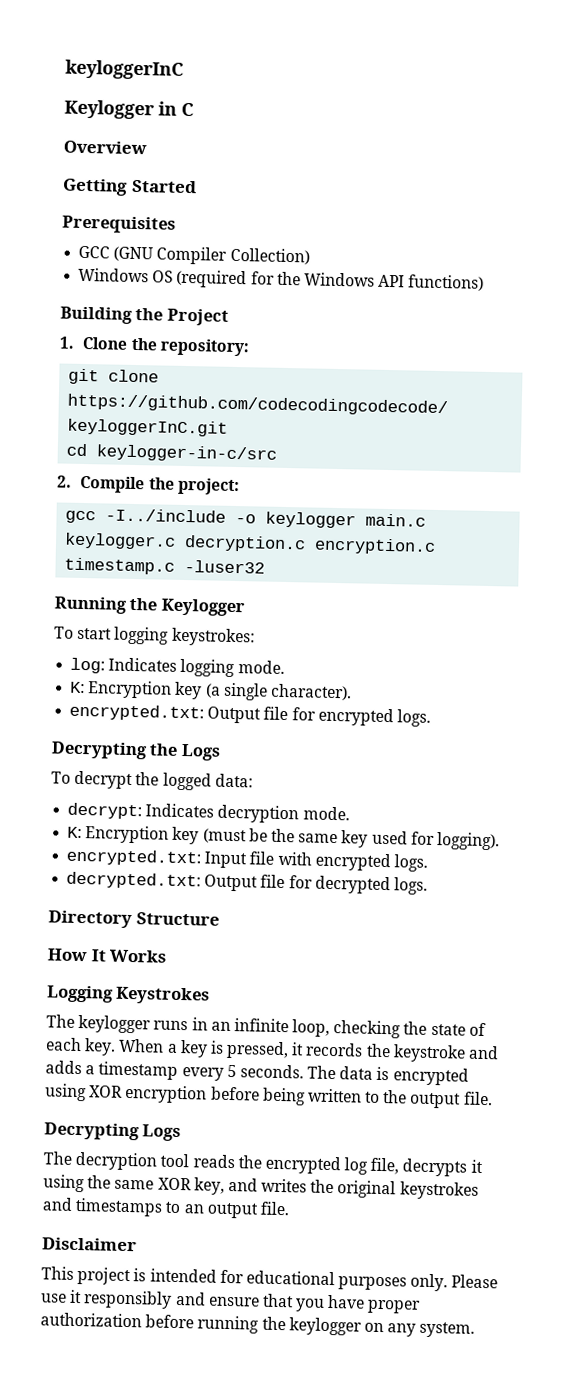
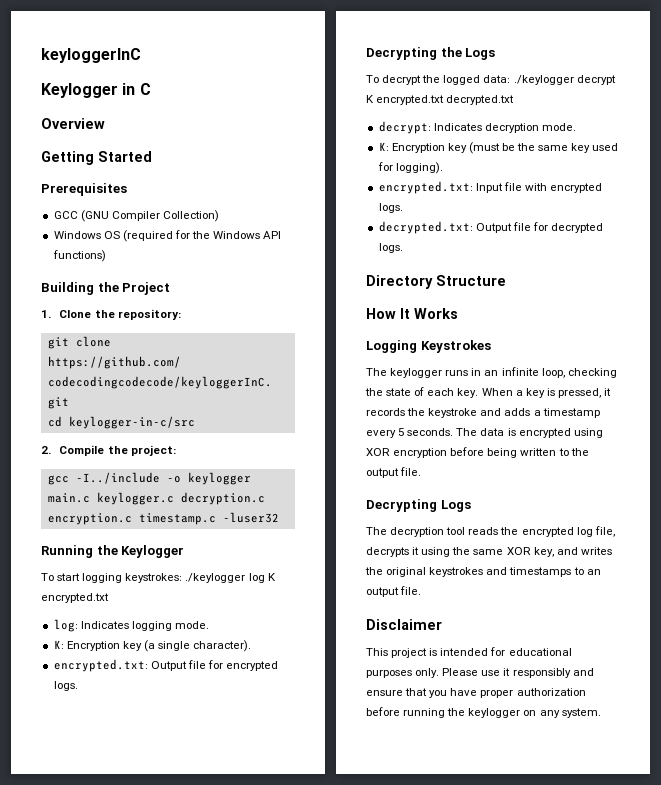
- To start logging keystrokes:
+ To start logging keystrokes: ./keylogger log K encrypted.txt
- To decrypt the logged data:
+ To decrypt the logged data: ./keylogger decrypt K encrypted.txt decrypted.txt

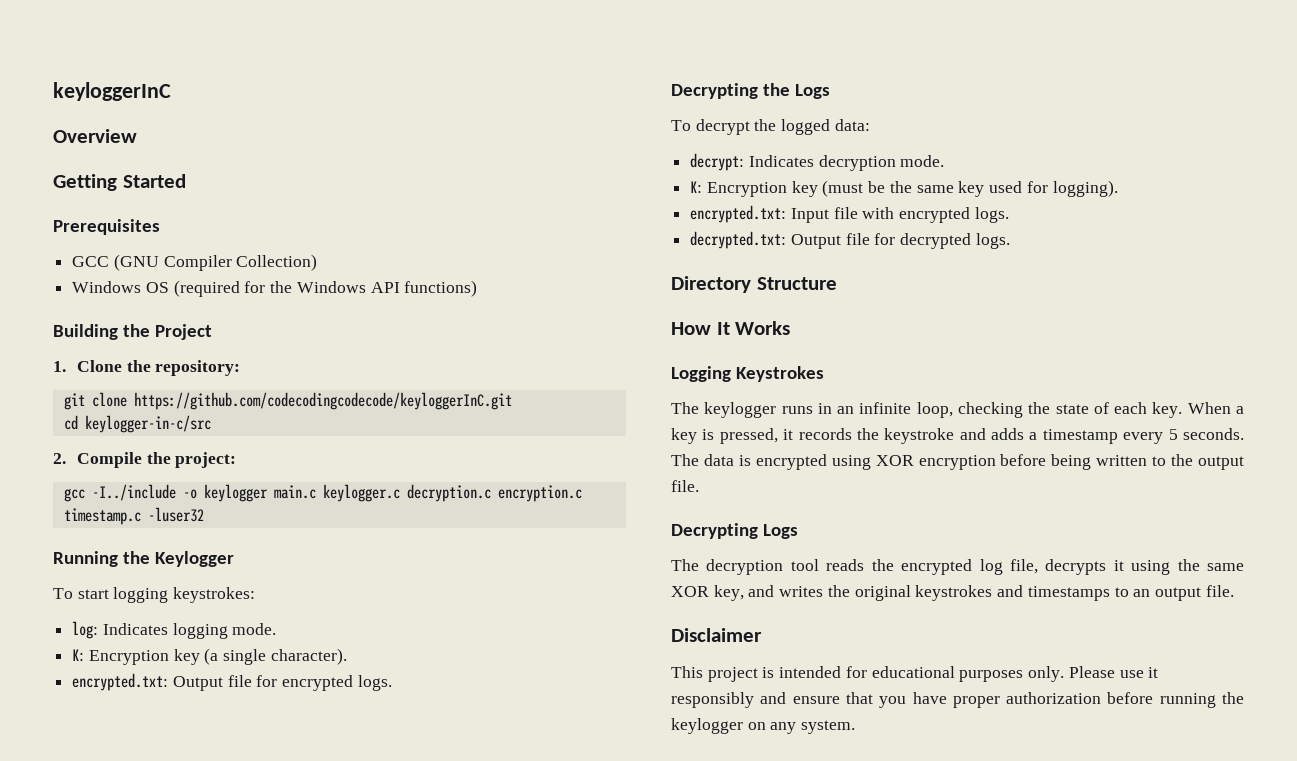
- Keylogger in C
- To start logging keystrokes: ./keylogger log K encrypted.txt
+ To start logging keystrokes:
- To decrypt the logged data: ./keylogger decrypt K encrypted.txt decrypted.txt
+ To decrypt the logged data:

